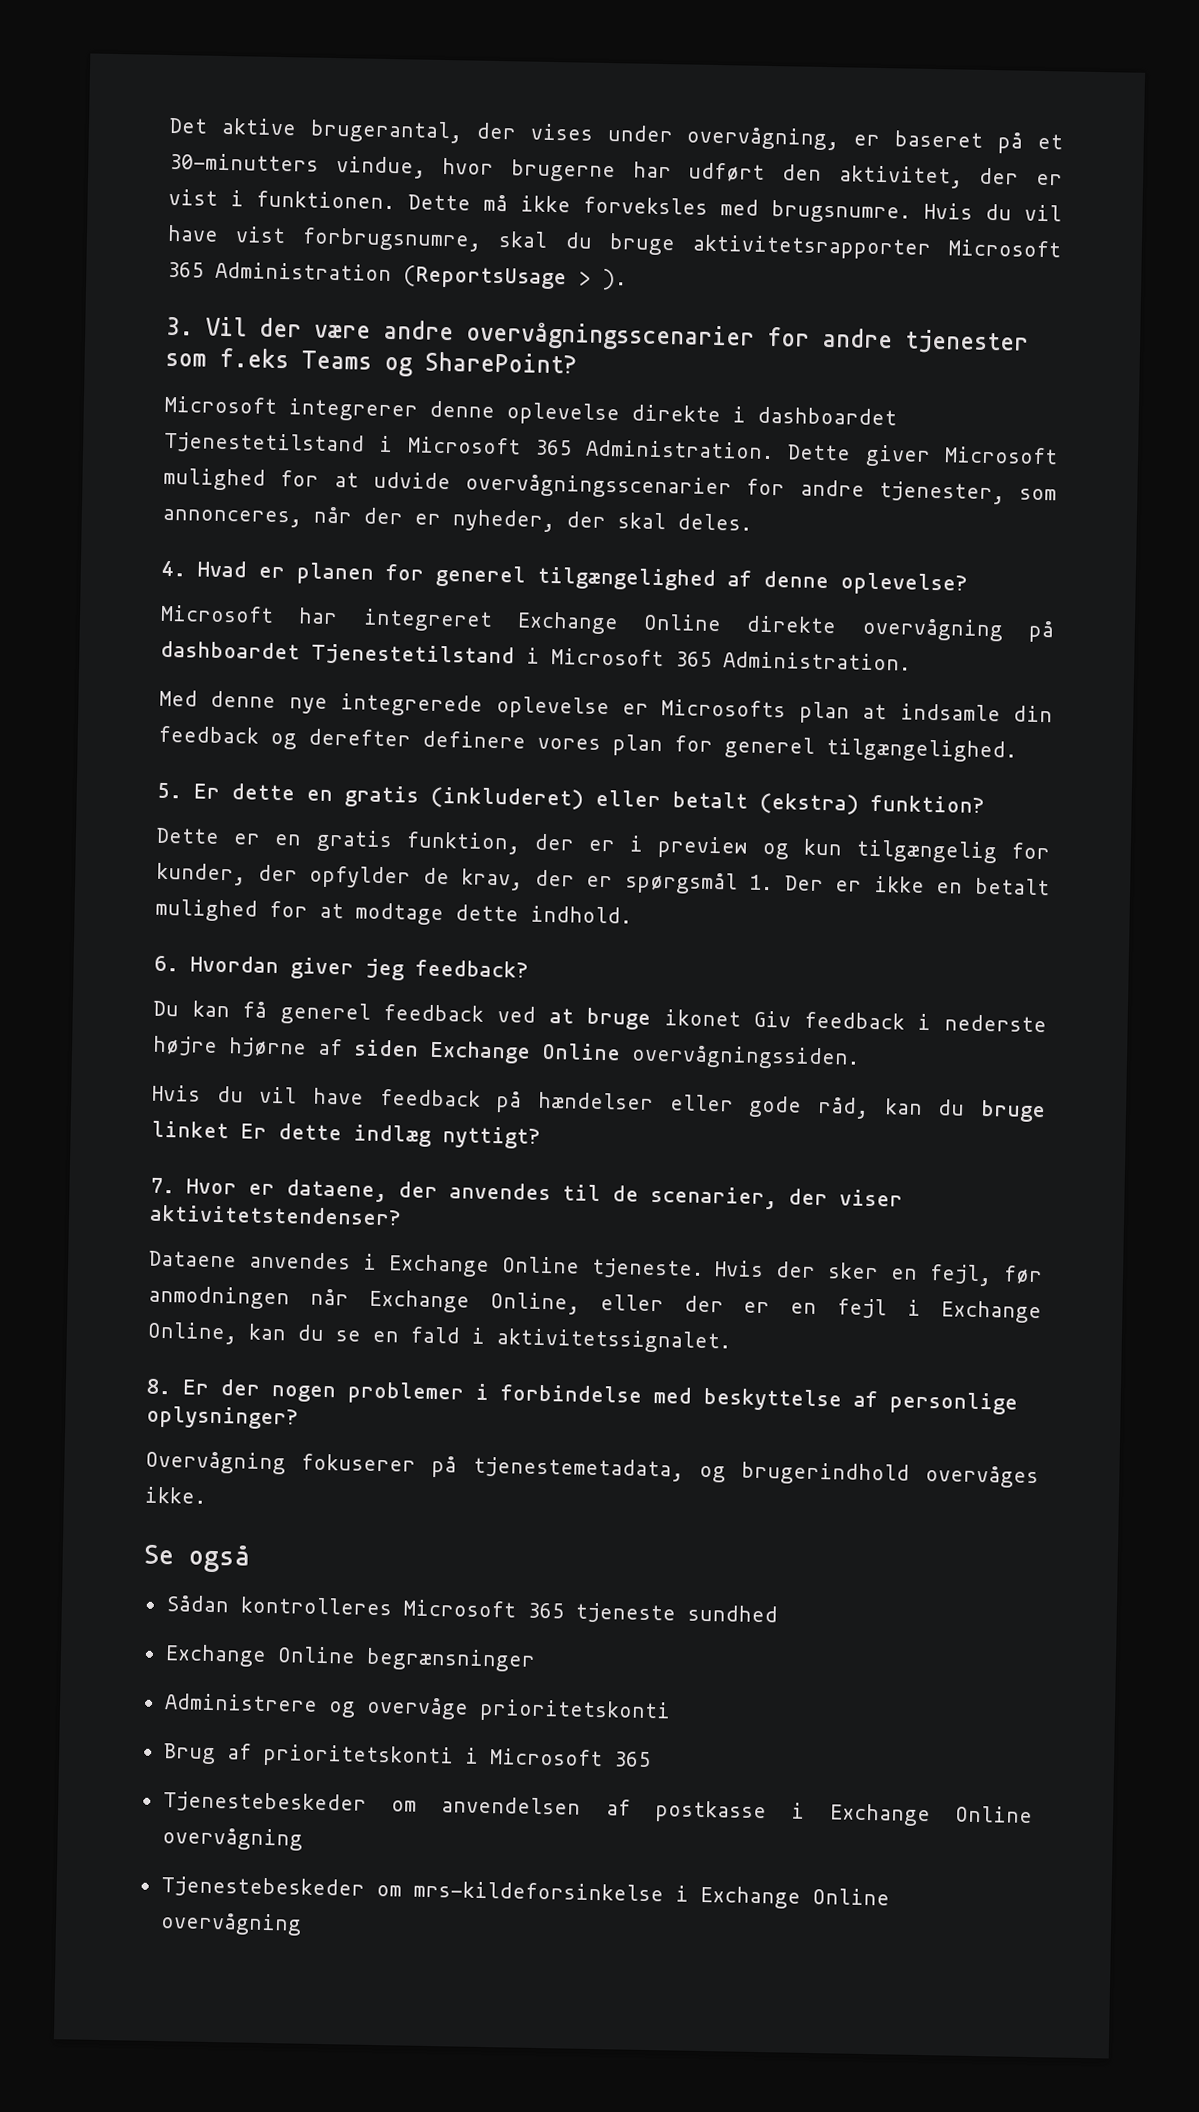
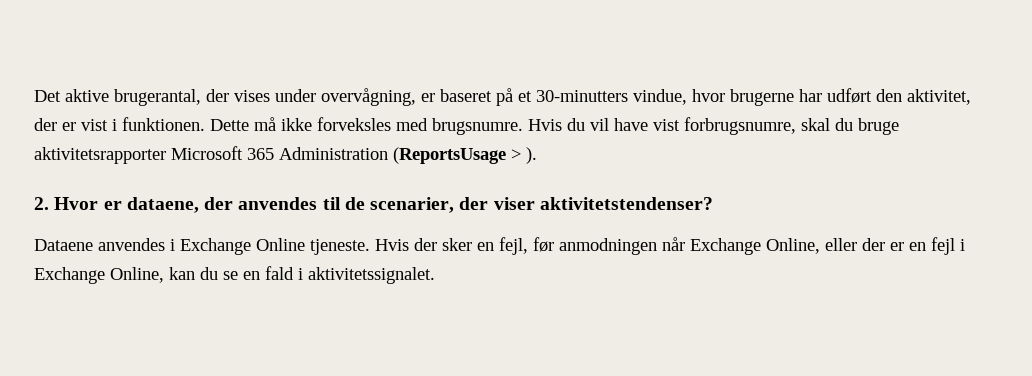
- 3. Vil der være andre overvågningsscenarier for andre tjenester som f.eks Teams og SharePoint?
- Microsoft integrerer denne oplevelse direkte i dashboardet Tjenestetilstand i Microsoft 365 Administration. Dette giver Microsoft mulighed for at udvide overvågningsscenarier for andre tjenester, som annonceres, når der er nyheder, der skal deles.
- 4. Hvad er planen for generel tilgængelighed af denne oplevelse?
- Microsoft har integreret Exchange Online direkte overvågning på dashboardet Tjenestetilstand i Microsoft 365 Administration.
- Med denne nye integrerede oplevelse er Microsofts plan at indsamle din feedback og derefter definere vores plan for generel tilgængelighed.
- 5. Er dette en gratis (inkluderet) eller betalt (ekstra) funktion?
- Dette er en gratis funktion, der er i preview og kun tilgængelig for kunder, der opfylder de krav, der er spørgsmål 1. Der er ikke en betalt mulighed for at modtage dette indhold.
- 6. Hvordan giver jeg feedback?
- Du kan få generel feedback ved at bruge ikonet Giv feedback i nederste højre hjørne af siden Exchange Online overvågningssiden.
- Hvis du vil have feedback på hændelser eller gode råd, kan du bruge linket Er dette indlæg nyttigt?
- 7. Hvor er dataene, der anvendes til de scenarier, der viser aktivitetstendenser?
+ 2. Hvor er dataene, der anvendes til de scenarier, der viser aktivitetstendenser?
- 8. Er der nogen problemer i forbindelse med beskyttelse af personlige oplysninger?
- Overvågning fokuserer på tjenestemetadata, og brugerindhold overvåges ikke.
- Se også
- Sådan kontrolleres Microsoft 365 tjeneste sundhed
- Exchange Online begrænsninger
- Administrere og overvåge prioritetskonti
- Brug af prioritetskonti i Microsoft 365
- Tjenestebeskeder om anvendelsen af postkasse i Exchange Online overvågning
- Tjenestebeskeder om mrs-kildeforsinkelse i Exchange Online overvågning

